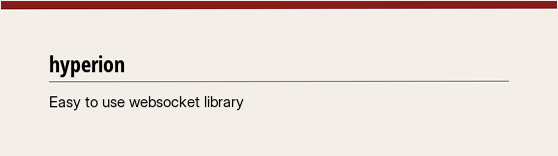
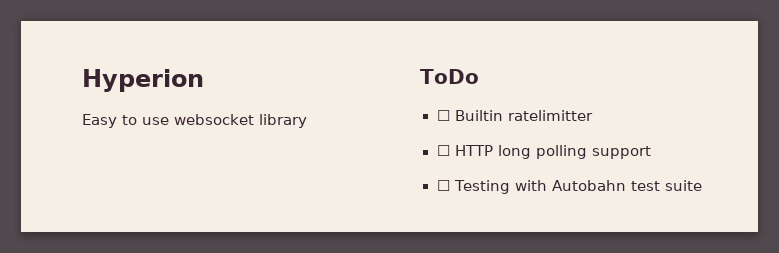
- hyperion
+ Hyperion
+ ToDo
+ ☐ Builtin ratelimitter
+ ☐ HTTP long polling support
+ ☐ Testing with Autobahn test suite

